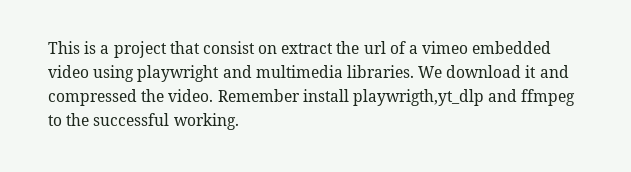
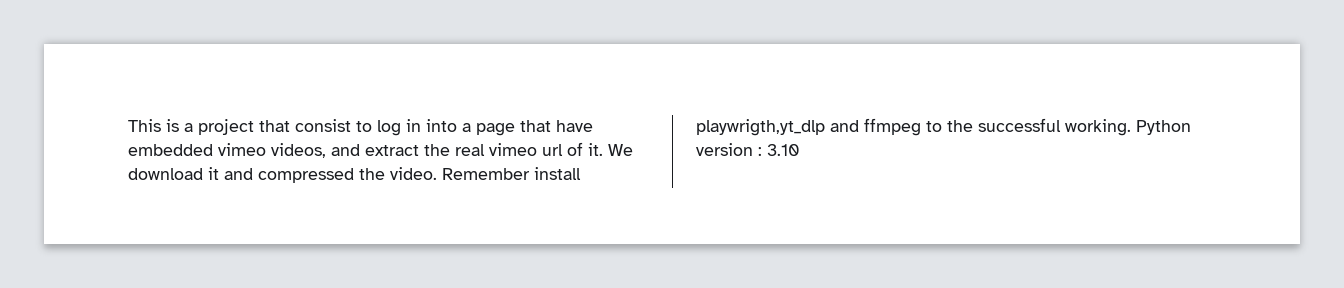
- This is a project that consist on extract the url of a vimeo embedded video using playwright and multimedia libraries.
+ This is a project that consist to log in into a page that have embedded vimeo videos, and extract the real vimeo url of it.
+ Python version : 3.10

